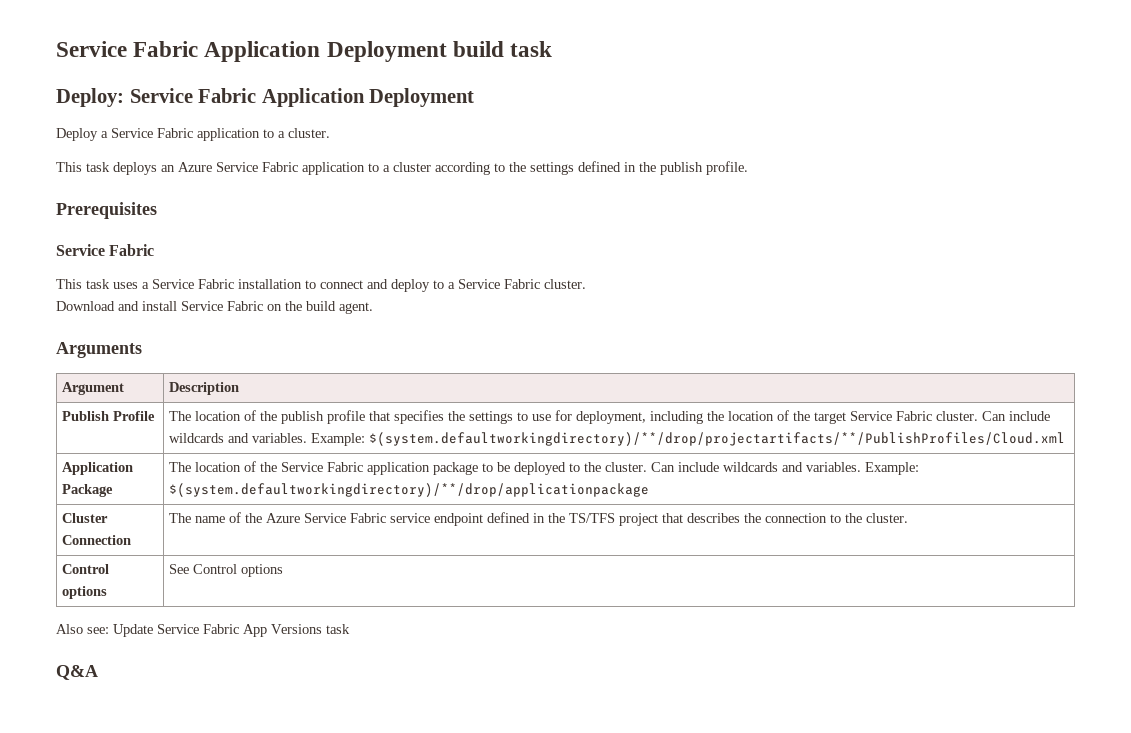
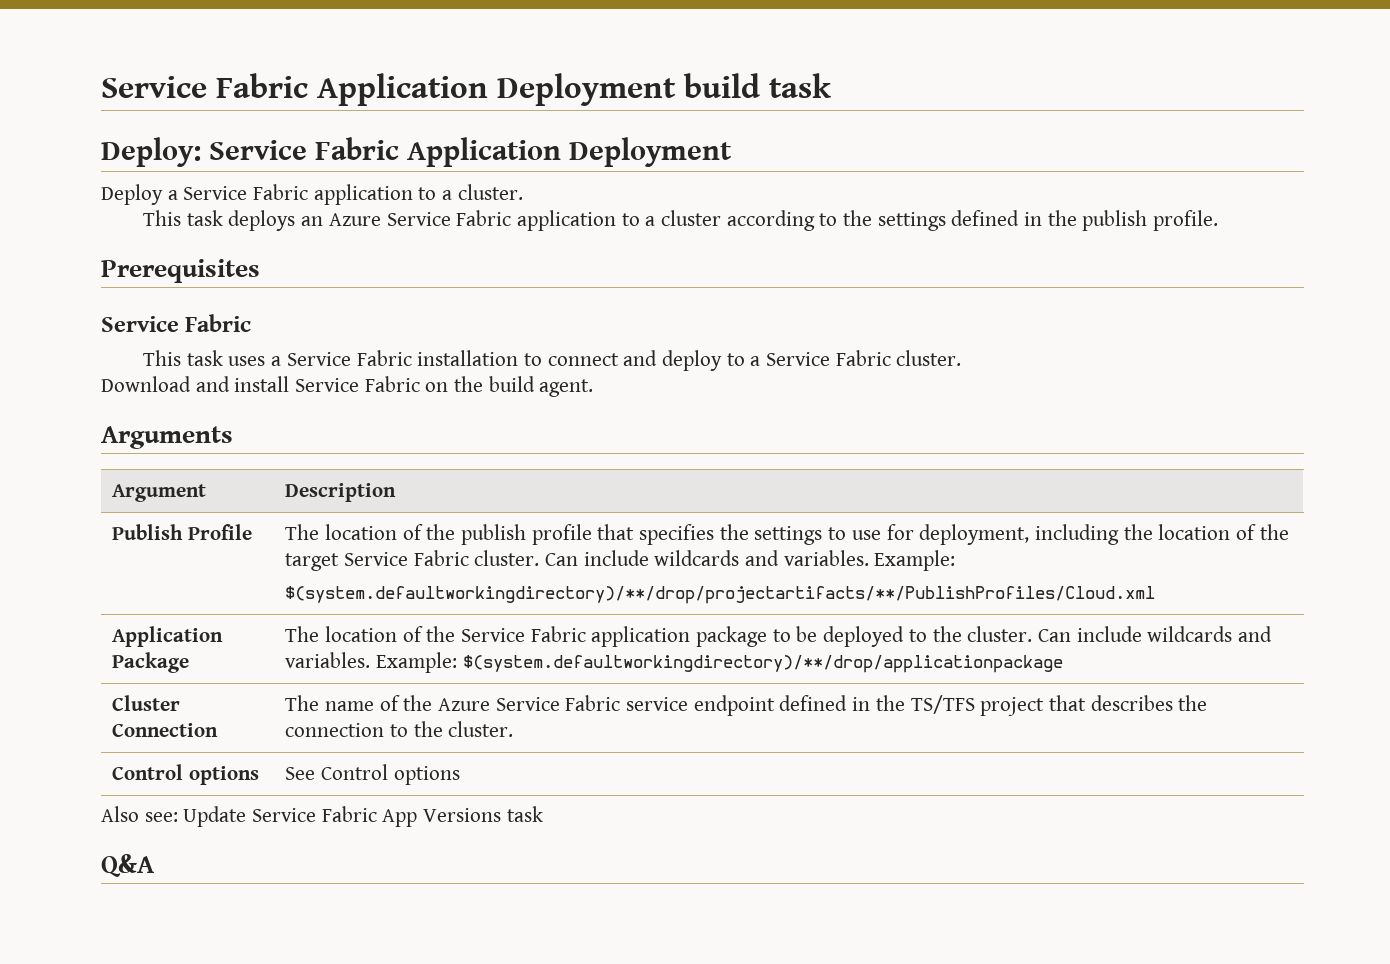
- Publish Profile | The location of the publish profile that specifies the settings to use for deployment, including the location of the target Service Fabric cluster. Can include wildcards and variables. Example: $(system.defaultworkingdirectory)/**/drop/projectartifacts/**/PublishProfiles/Cloud.xml
+ Publish Profile | The location of the publish profile that specifies the settings to use for deployment, including the location of the target Service Fabric cluster. Can include wildcards and variables. Example:
+ $(system.defaultworkingdirectory)/**/drop/projectartifacts/**/PublishProfiles/Cloud.xml

